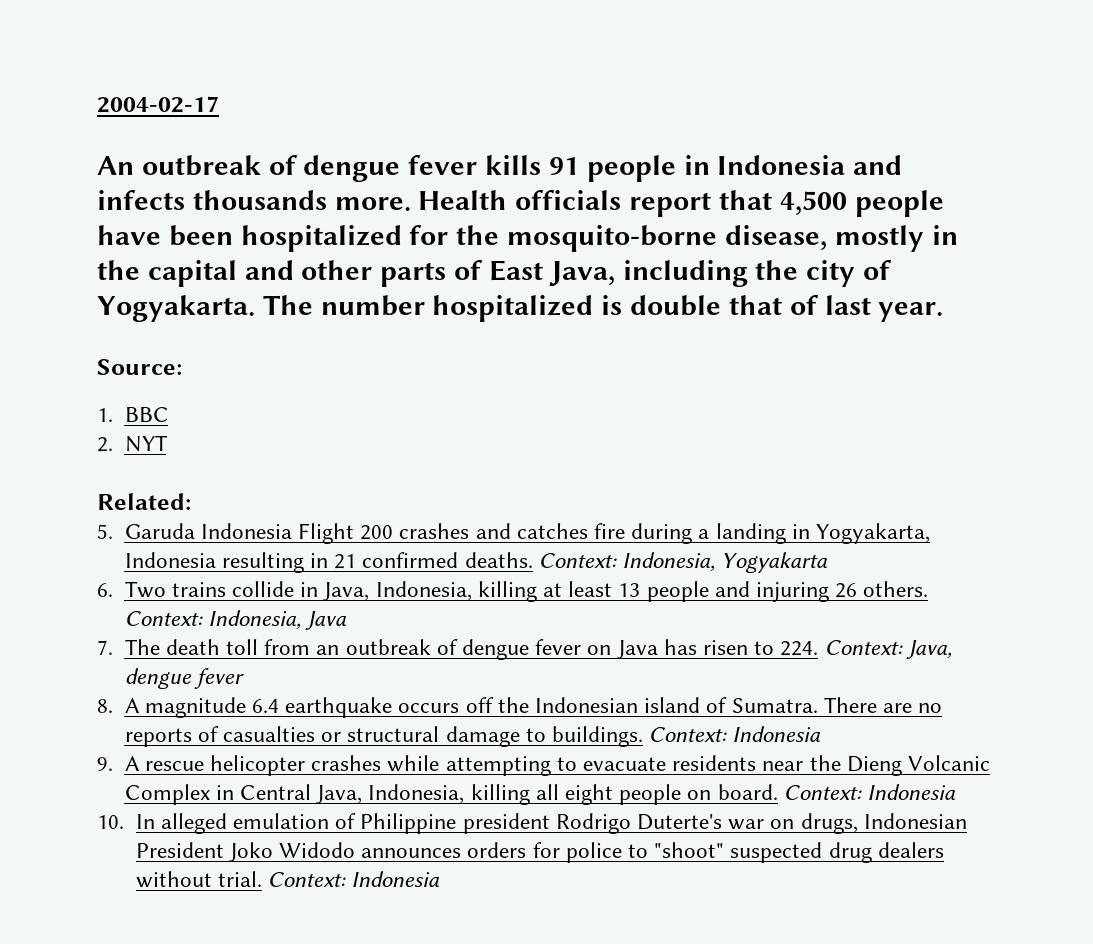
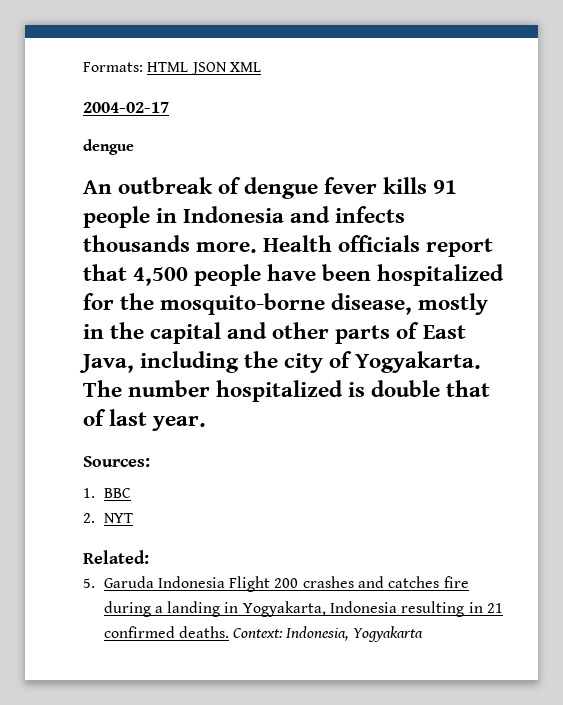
+ Formats: HTML JSON XML
  2004-02-17
+ dengue
- Source:
+ Sources:
- 6. Two trains collide in Java, Indonesia, killing at least 13 people and injuring 26 others. Context: Indonesia, Java
- 7. The death toll from an outbreak of dengue fever on Java has risen to 224. Context: Java, dengue fever
- 8. A magnitude 6.4 earthquake occurs off the Indonesian island of Sumatra. There are no reports of casualties or structural damage to buildings. Context: Indonesia
- 9. A rescue helicopter crashes while attempting to evacuate residents near the Dieng Volcanic Complex in Central Java, Indonesia, killing all eight people on board. Context: Indonesia
- 10. In alleged emulation of Philippine president Rodrigo Duterte's war on drugs, Indonesian President Joko Widodo announces orders for police to "shoot" suspected drug dealers without trial. Context: Indonesia

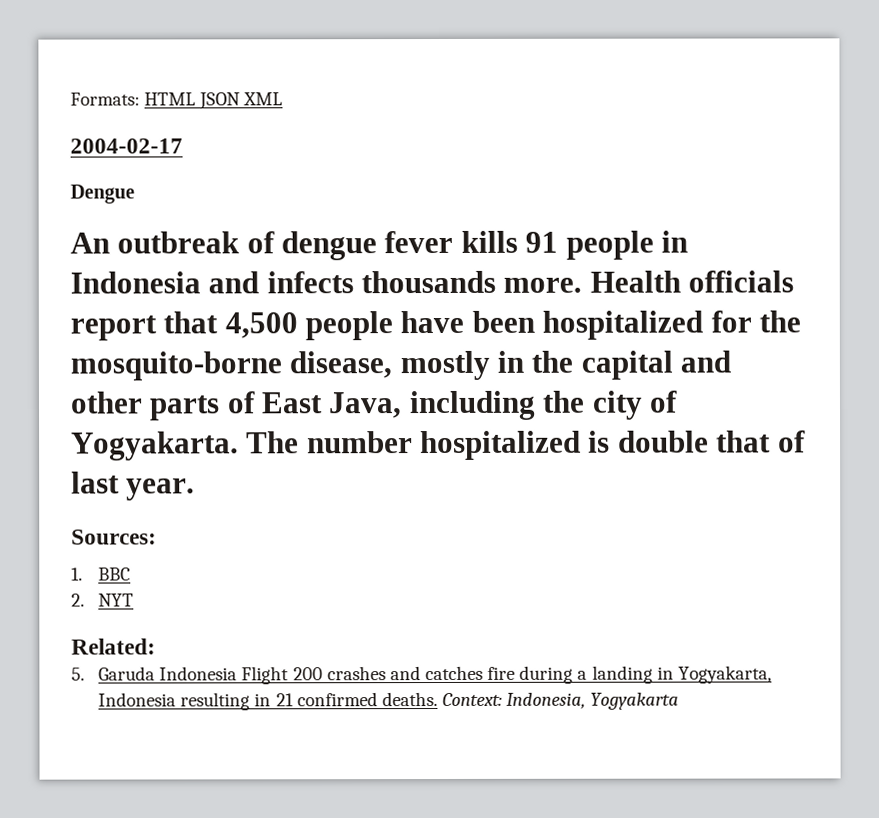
  2004-02-17
- dengue
+ Dengue

